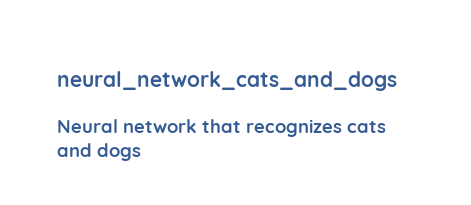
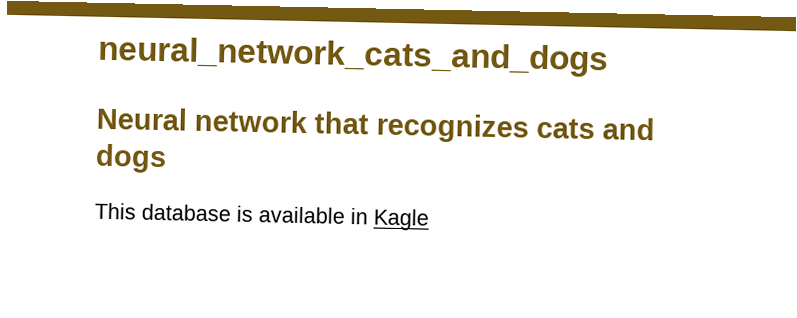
+ This database is available in Kagle

